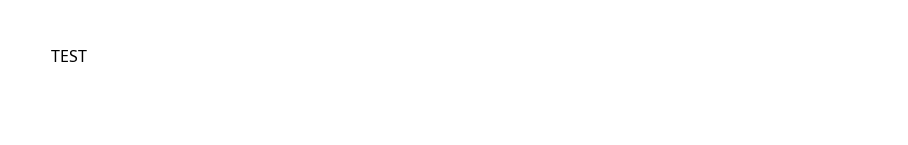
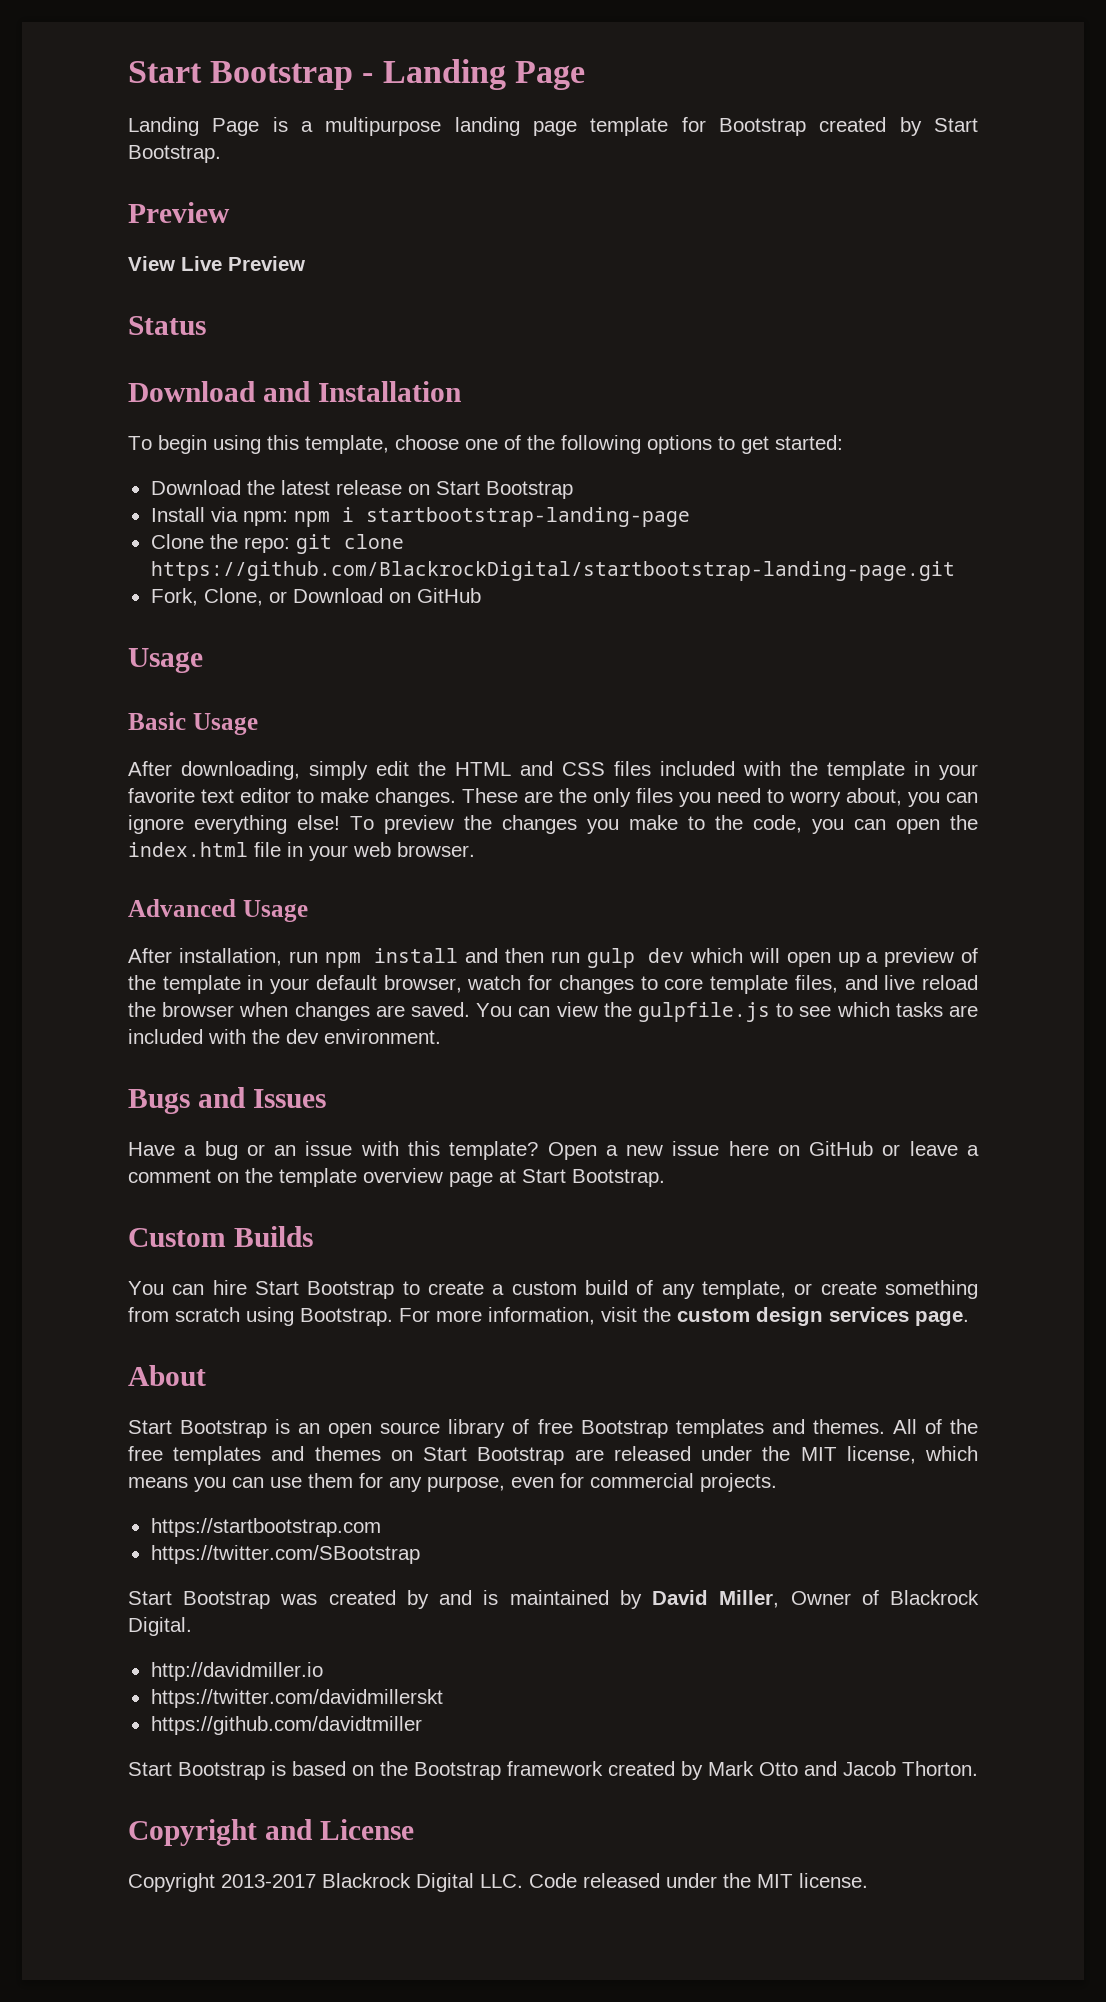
- TEST
+ Start Bootstrap - Landing Page
+ Landing Page is a multipurpose landing page template for Bootstrap created by Start Bootstrap.
+ Preview
+ View Live Preview
+ Status
+ Download and Installation
+ To begin using this template, choose one of the following options to get started:
+ Download the latest release on Start Bootstrap
+ Install via npm: npm i startbootstrap-landing-page
+ Clone the repo: git clone https://github.com/BlackrockDigital/startbootstrap-landing-page.git
+ Fork, Clone, or Download on GitHub
+ Usage
+ Basic Usage
+ After downloading, simply edit the HTML and CSS files included with the template in your favorite text editor to make changes. These are the only files you need to worry about, you can ignore everything else! To preview the changes you make to the code, you can open the index.html file in your web browser.
+ Advanced Usage
+ After installation, run npm install and then run gulp dev which will open up a preview of the template in your default browser, watch for changes to core template files, and live reload the browser when changes are saved. You can view the gulpfile.js to see which tasks are included with the dev environment.
+ Bugs and Issues
+ Have a bug or an issue with this template? Open a new issue here on GitHub or leave a comment on the template overview page at Start Bootstrap.
+ Custom Builds
+ You can hire Start Bootstrap to create a custom build of any template, or create something from scratch using Bootstrap. For more information, visit the custom design services page.
+ About
+ Start Bootstrap is an open source library of free Bootstrap templates and themes. All of the free templates and themes on Start Bootstrap are released under the MIT license, which means you can use them for any purpose, even for commercial projects.
+ https://startbootstrap.com
+ https://twitter.com/SBootstrap
+ Start Bootstrap was created by and is maintained by David Miller, Owner of Blackrock Digital.
+ http://davidmiller.io
+ https://twitter.com/davidmillerskt
+ https://github.com/davidtmiller
+ Start Bootstrap is based on the Bootstrap framework created by Mark Otto and Jacob Thorton.
+ Copyright and License
+ Copyright 2013-2017 Blackrock Digital LLC. Code released under the MIT license.

